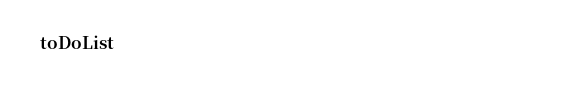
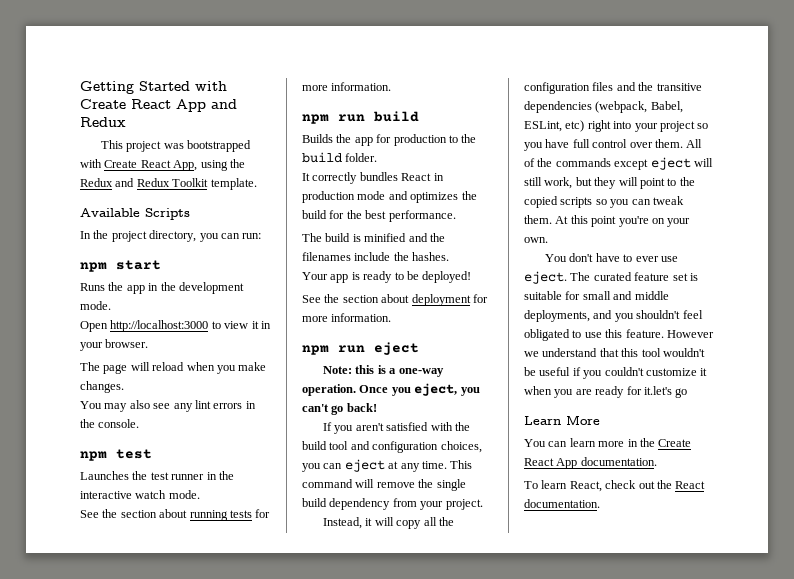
- toDoList
+ Getting Started with Create React App and Redux
+ This project was bootstrapped with Create React App, using the Redux and Redux Toolkit template.
+ Available Scripts
+ In the project directory, you can run:
+ npm start
+ Runs the app in the development mode.
+ Open http://localhost:3000 to view it in your browser.
+ The page will reload when you make changes.
+ You may also see any lint errors in the console.
+ npm test
+ Launches the test runner in the interactive watch mode.
+ See the section about running tests for more information.
+ npm run build
+ Builds the app for production to the build folder.
+ It correctly bundles React in production mode and optimizes the build for the best performance.
+ The build is minified and the filenames include the hashes.
+ Your app is ready to be deployed!
+ See the section about deployment for more information.
+ npm run eject
+ Note: this is a one-way operation. Once you eject, you can't go back!
+ If you aren't satisfied with the build tool and configuration choices, you can eject at any time. This command will remove the single build dependency from your project.
+ Instead, it will copy all the configuration files and the transitive dependencies (webpack, Babel, ESLint, etc) right into your project so you have full control over them. All of the commands except eject will still work, but they will point to the copied scripts so you can tweak them. At this point you're on your own.
+ You don't have to ever use eject. The curated feature set is suitable for small and middle deployments, and you shouldn't feel obligated to use this feature. However we understand that this tool wouldn't be useful if you couldn't customize it when you are ready for it.let's go
+ Learn More
+ You can learn more in the Create React App documentation.
+ To learn React, check out the React documentation.

